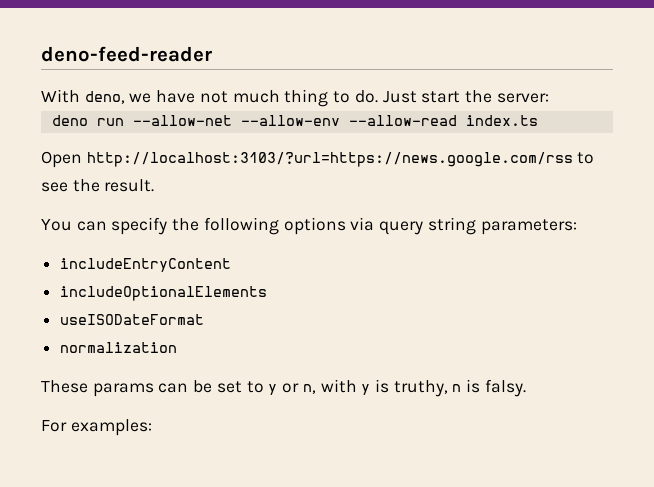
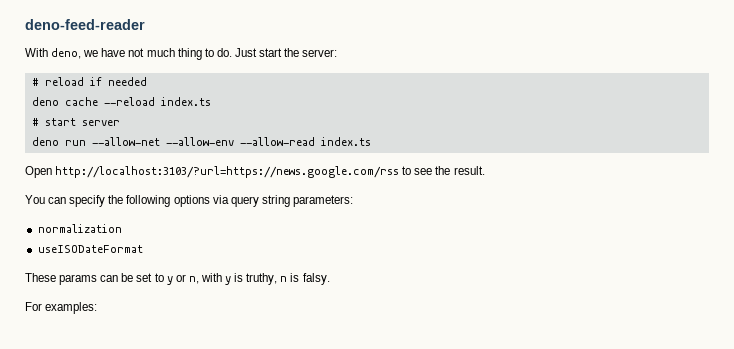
+ # reload if needed
+ deno cache --reload index.ts
+ # start server
- includeEntryContent
- includeOptionalElements
+ normalization
- normalization

